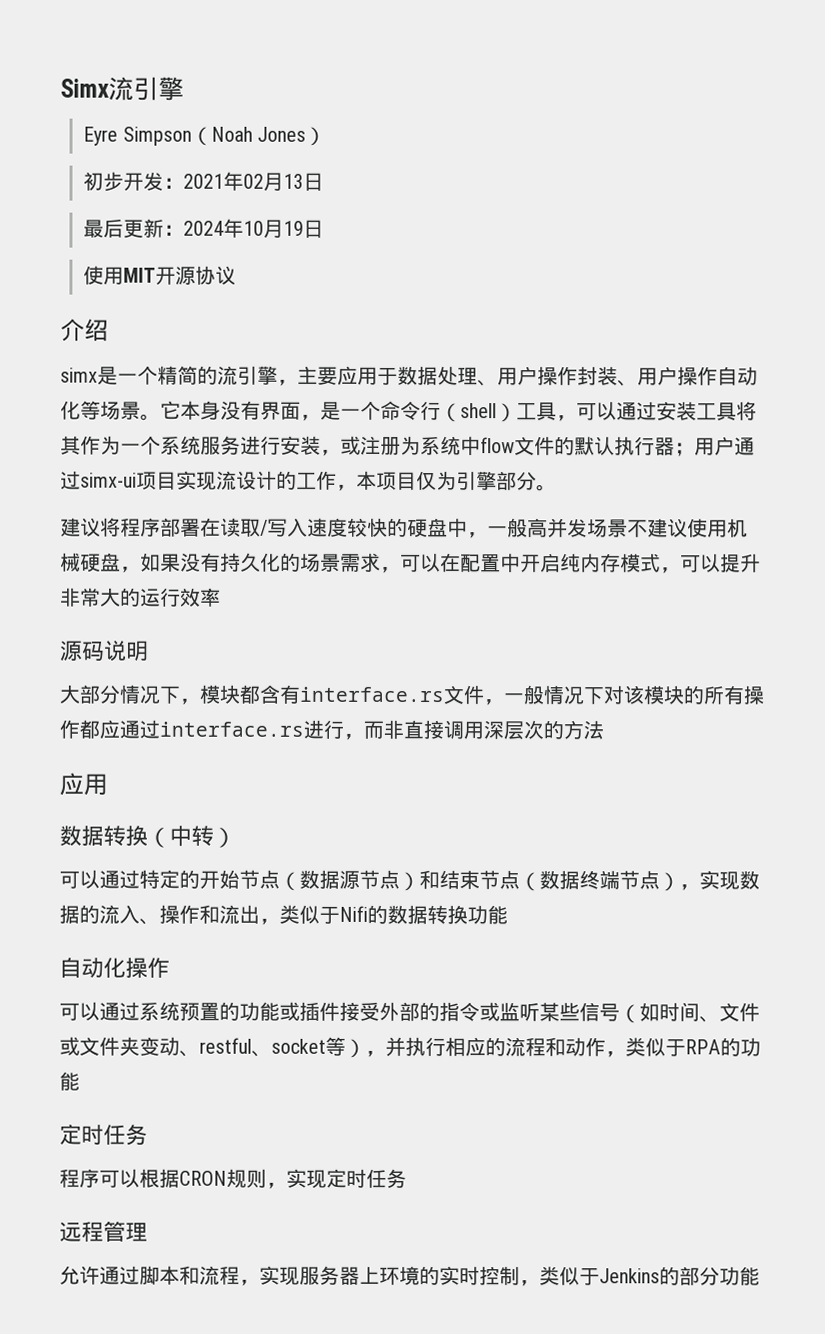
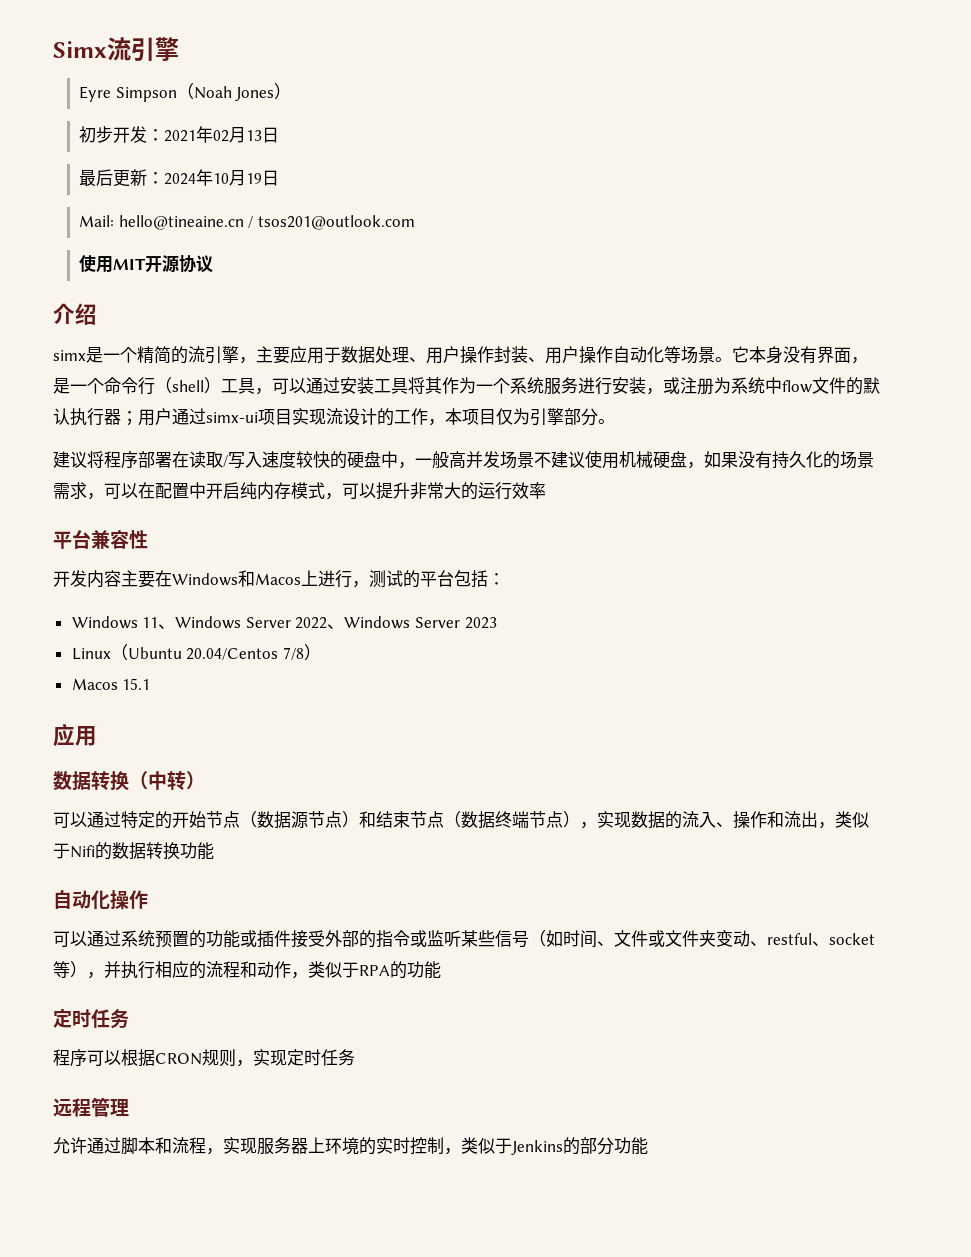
+ Mail: hello@tineaine.cn / tsos201@outlook.com
- 源码说明
- 大部分情况下，模块都含有interface.rs文件，一般情况下对该模块的所有操作都应通过interface.rs进行，而非直接调用深层次的方法
+ 平台兼容性
+ 开发内容主要在Windows和Macos上进行，测试的平台包括：
+ Windows 11、Windows Server 2022、Windows Server 2023
+ Linux（Ubuntu 20.04/Centos 7/8）
+ Macos 15.1

